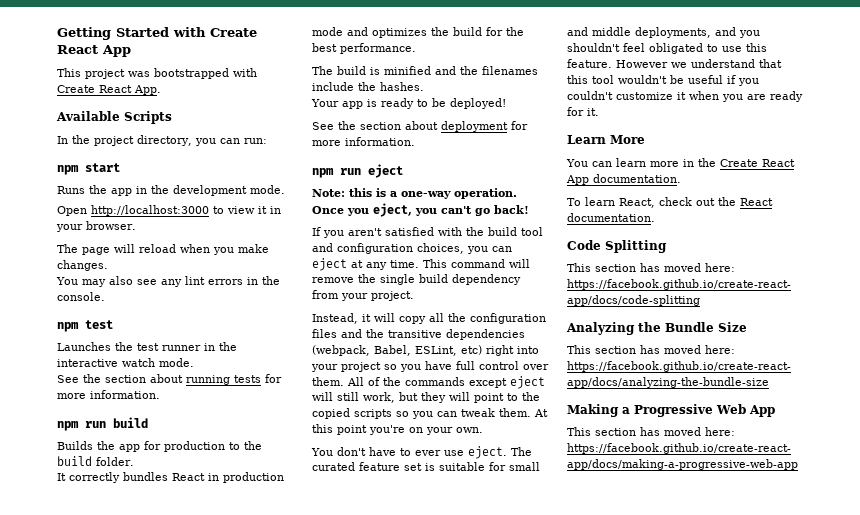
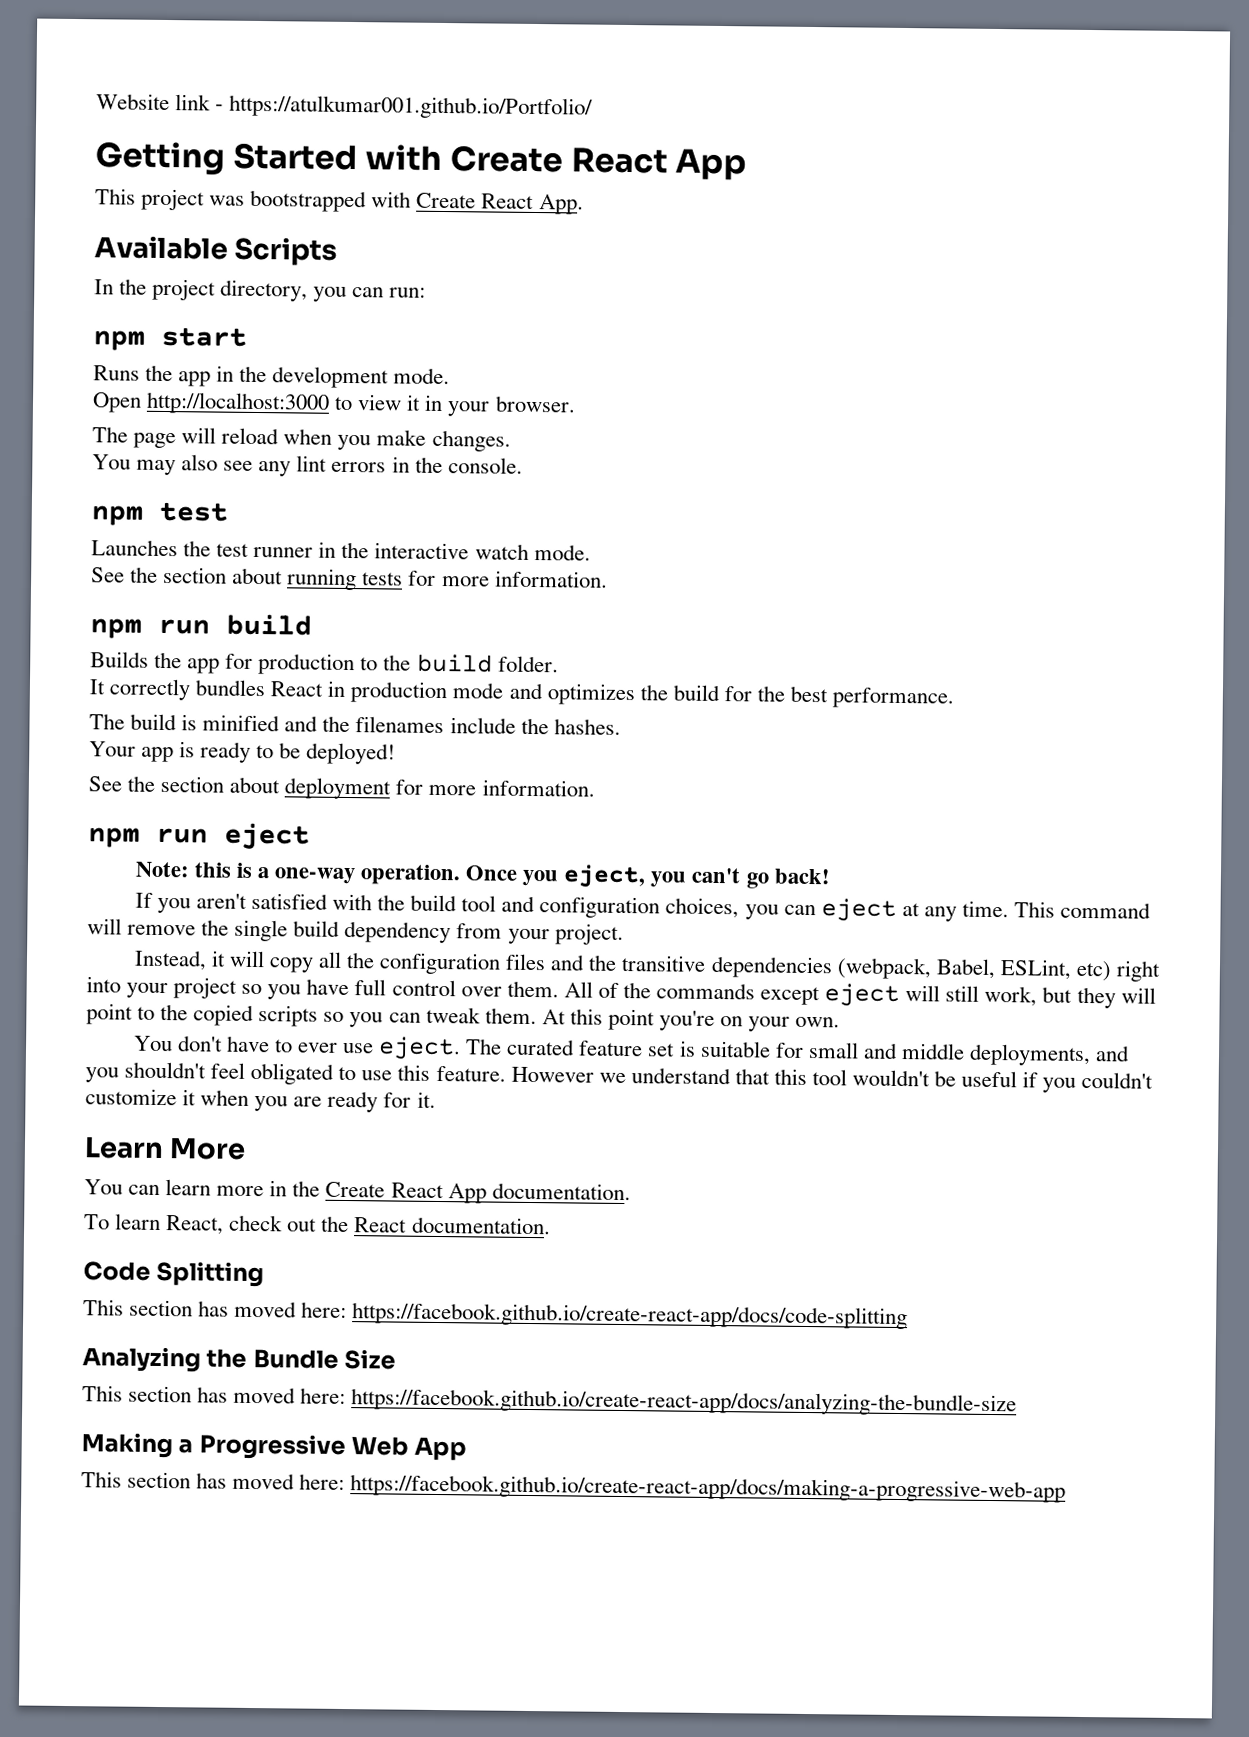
+ Website link - https://atulkumar001.github.io/Portfolio/

